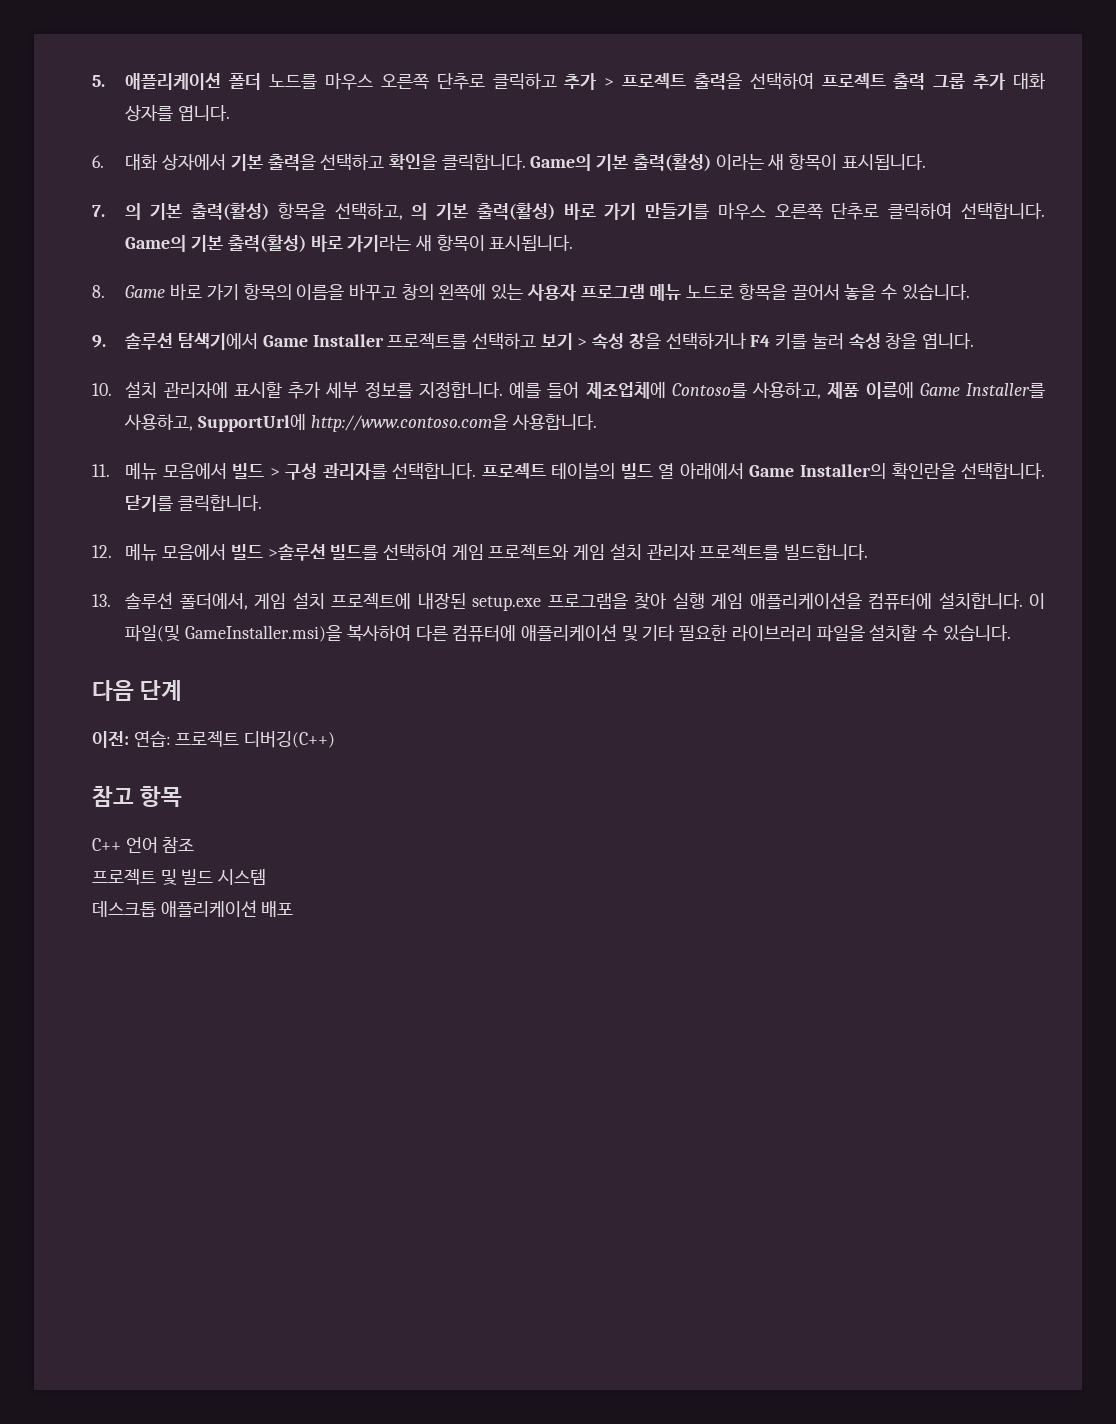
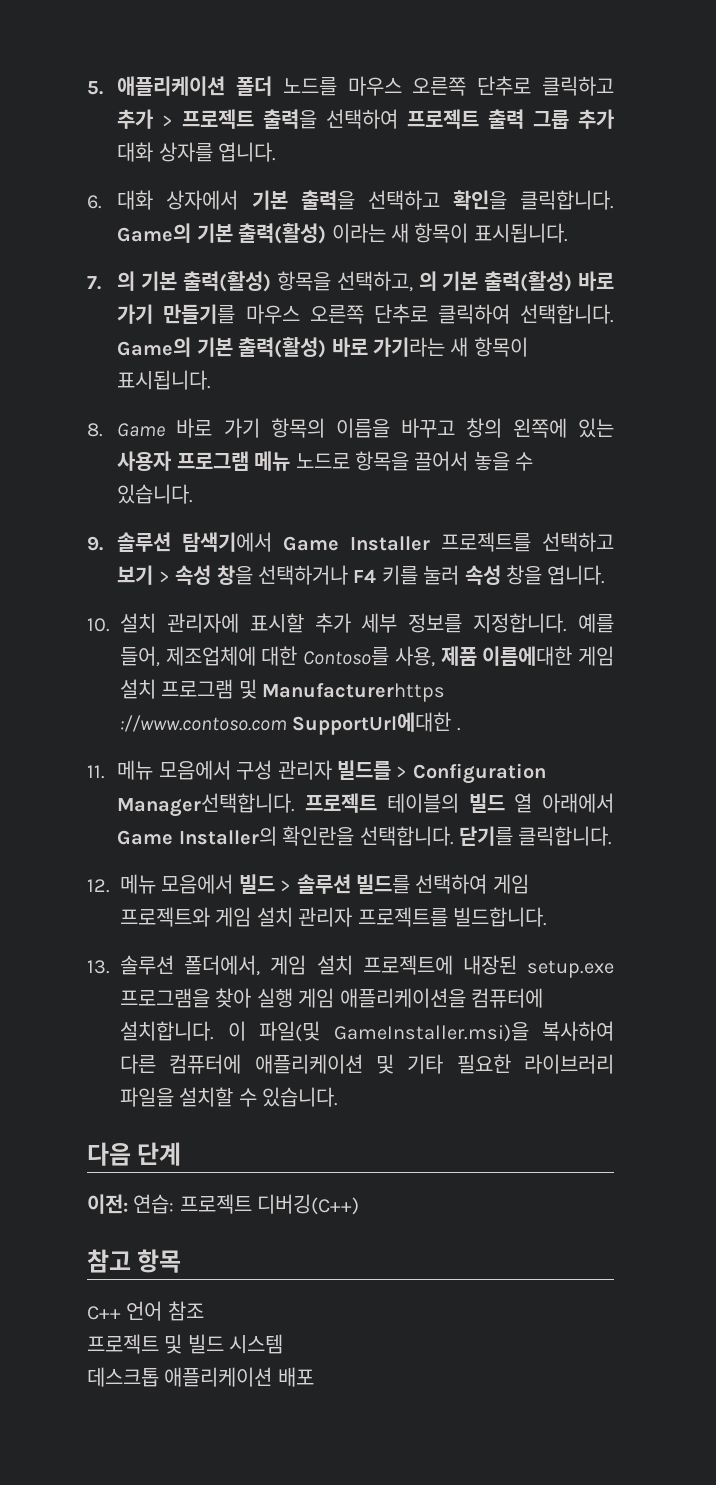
- 예를 들어 제조업체에 Contoso를 사용하고, 제품 이름에 Game Installer를 사용하고, SupportUrl에 http://www.contoso.com을 사용합니다.
- 11. 메뉴 모음에서 빌드 > 구성 관리자를 선택합니다.
+ 예를 들어, 제조업체에 대한 Contoso를 사용, 제품 이름에대한 게임 설치 프로그램 및 Manufacturerhttps ://www.contoso.com SupportUrl에대한 .
+ 11. 메뉴 모음에서 구성 관리자 빌드를 > Configuration Manager선택합니다.
- 12. 메뉴 모음에서 빌드 >솔루션 빌드를 선택하여 게임 프로젝트와 게임 설치 관리자 프로젝트를 빌드합니다.
+ 12. 메뉴 모음에서 빌드 > 솔루션 빌드를 선택하여 게임 프로젝트와 게임 설치 관리자 프로젝트를 빌드합니다.

